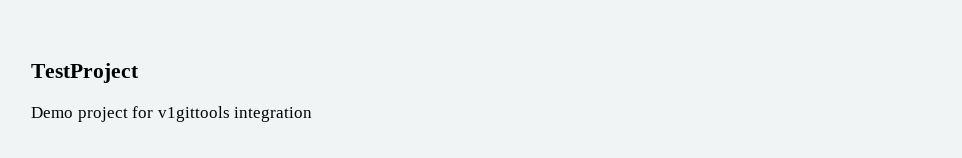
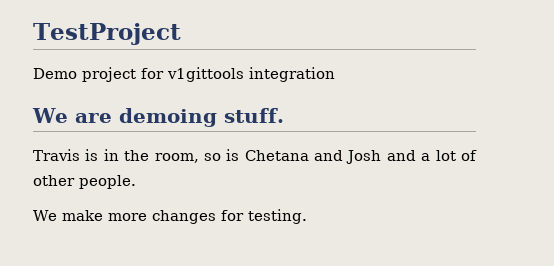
+ We are demoing stuff.
+ Travis is in the room, so is Chetana and Josh and a lot of other people.
+ We make more changes for testing.

